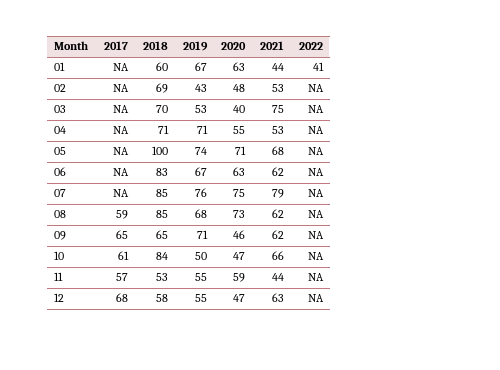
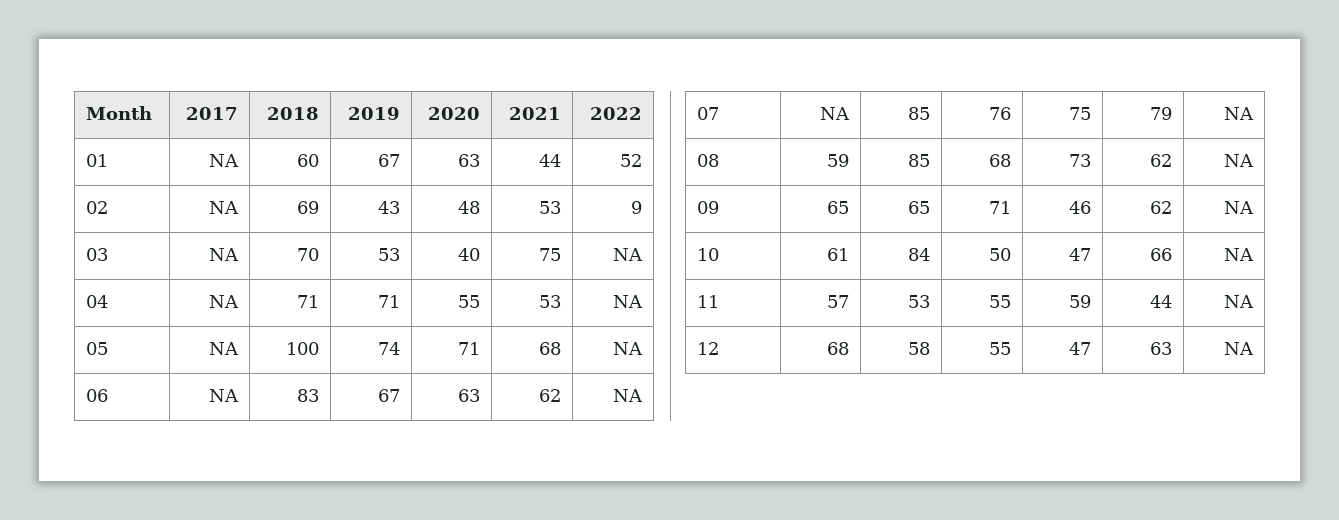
- 01 | NA | 60 | 67 | 63 | 44 | 41
+ 01 | NA | 60 | 67 | 63 | 44 | 52
- 02 | NA | 69 | 43 | 48 | 53 | NA
+ 02 | NA | 69 | 43 | 48 | 53 | 9

